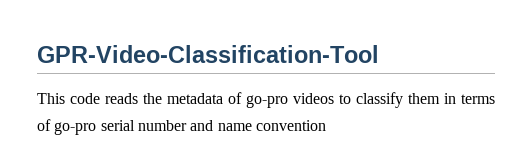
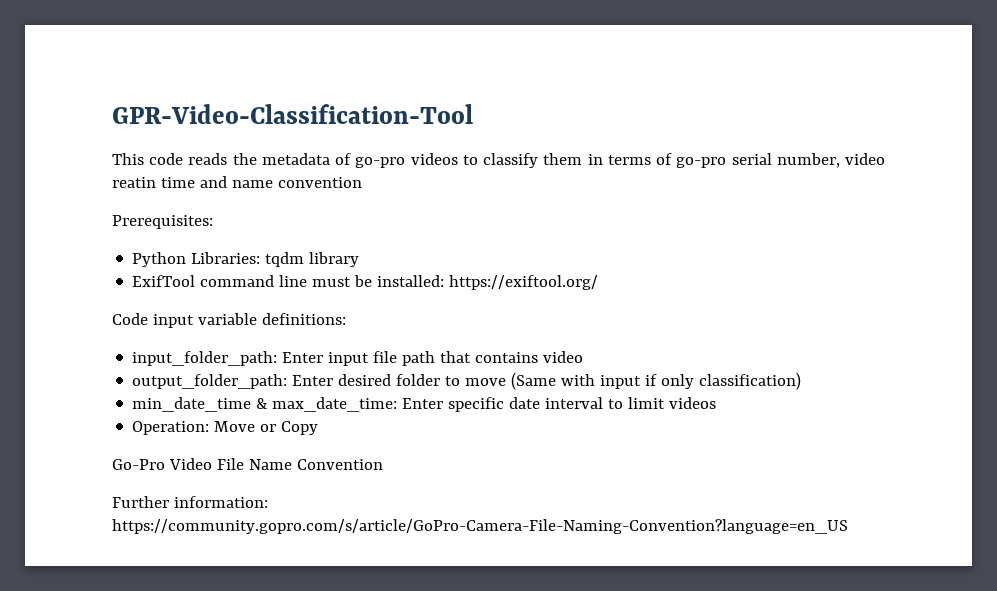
- This code reads the metadata of go-pro videos to classify them in terms of go-pro serial number and name convention
+ This code reads the metadata of go-pro videos to classify them in terms of go-pro serial number, video reatin time and name convention
+ Prerequisites:
+ Python Libraries: tqdm library
+ ExifTool command line must be installed: https://exiftool.org/
+ Code input variable definitions:
+ input_folder_path: Enter input file path that contains video
+ output_folder_path: Enter desired folder to move (Same with input if only classification)
+ min_date_time & max_date_time: Enter specific date interval to limit videos
+ Operation: Move or Copy
+ Go-Pro Video File Name Convention
+ Further information: https://community.gopro.com/s/article/GoPro-Camera-File-Naming-Convention?language=en_US

